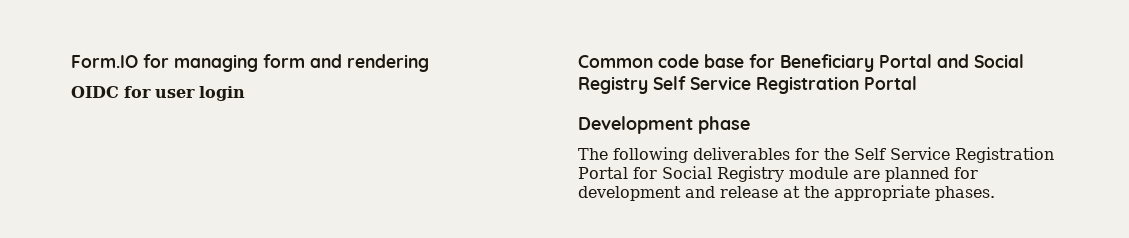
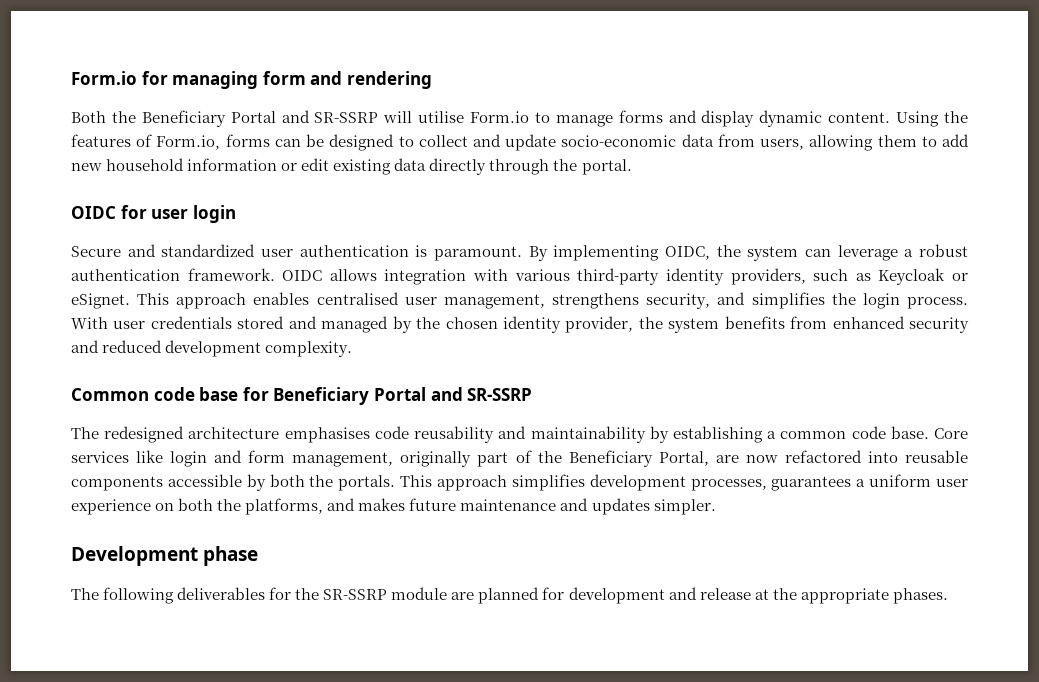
- Form.IO for managing form and rendering
+ Form.io for managing form and rendering
+ Both the Beneficiary Portal and SR-SSRP will utilise Form.io to manage forms and display dynamic content. Using the features of Form.io, forms can be designed to collect and update socio-economic data from users, allowing them to add new household information or edit existing data directly through the portal.
  OIDC for user login
+ Secure and standardized user authentication is paramount. By implementing OIDC, the system can leverage a robust authentication framework. OIDC allows integration with various third-party identity providers, such as Keycloak or eSignet. This approach enables centralised user management, strengthens security, and simplifies the login process. With user credentials stored and managed by the chosen identity provider, the system benefits from enhanced security and reduced development complexity.
- Common code base for Beneficiary Portal and Social Registry Self Service Registration Portal
+ Common code base for Beneficiary Portal and SR-SSRP
+ The redesigned architecture emphasises code reusability and maintainability by establishing a common code base. Core services like login and form management, originally part of the Beneficiary Portal, are now refactored into reusable components accessible by both the portals. This approach simplifies development processes, guarantees a uniform user experience on both the platforms, and makes future maintenance and updates simpler.
- The following deliverables for the Self Service Registration Portal for Social Registry module are planned for development and release at the appropriate phases.
+ The following deliverables for the SR-SSRP module are planned for development and release at the appropriate phases.

